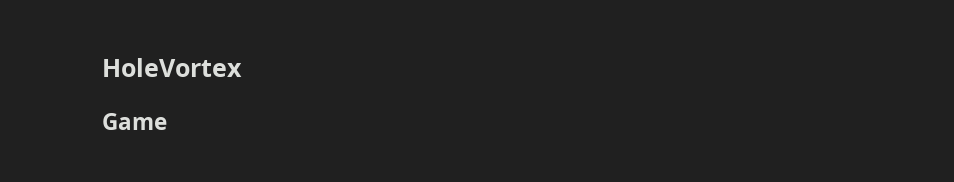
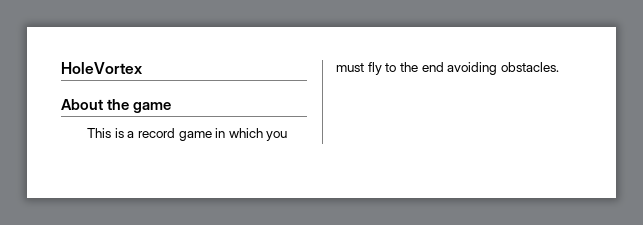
- Game
+ About the game
+ This is a record game in which you must fly to the end avoiding obstacles.

